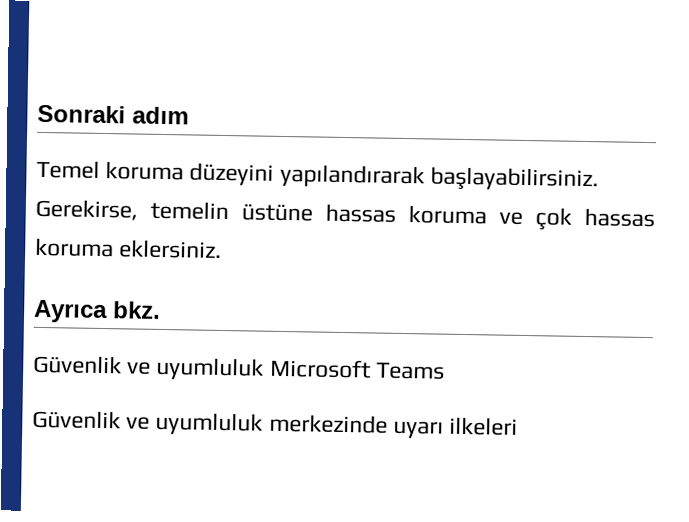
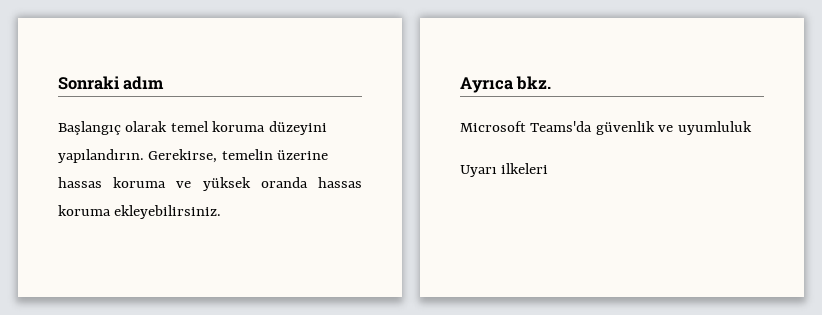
- Temel koruma düzeyini yapılandırarak başlayabilirsiniz.
+ Başlangıç olarak temel koruma düzeyini yapılandırın.
- Gerekirse, temelin üstüne hassas koruma ve çok hassas koruma eklersiniz.
+ Gerekirse, temelin üzerine hassas koruma ve yüksek oranda hassas koruma ekleyebilirsiniz.
- Güvenlik ve uyumluluk Microsoft Teams
- Güvenlik ve uyumluluk merkezinde uyarı ilkeleri
+ Microsoft Teams'da güvenlik ve uyumluluk
+ Uyarı ilkeleri

